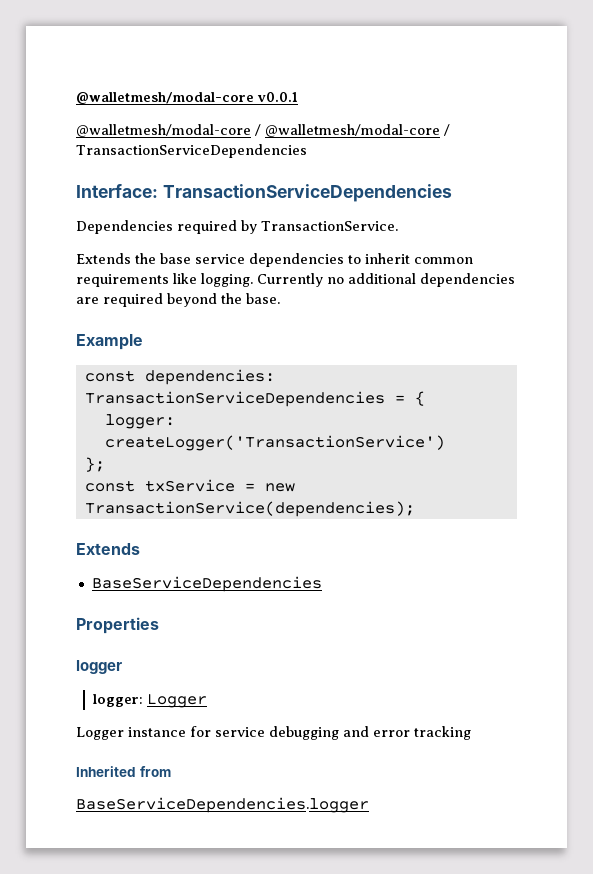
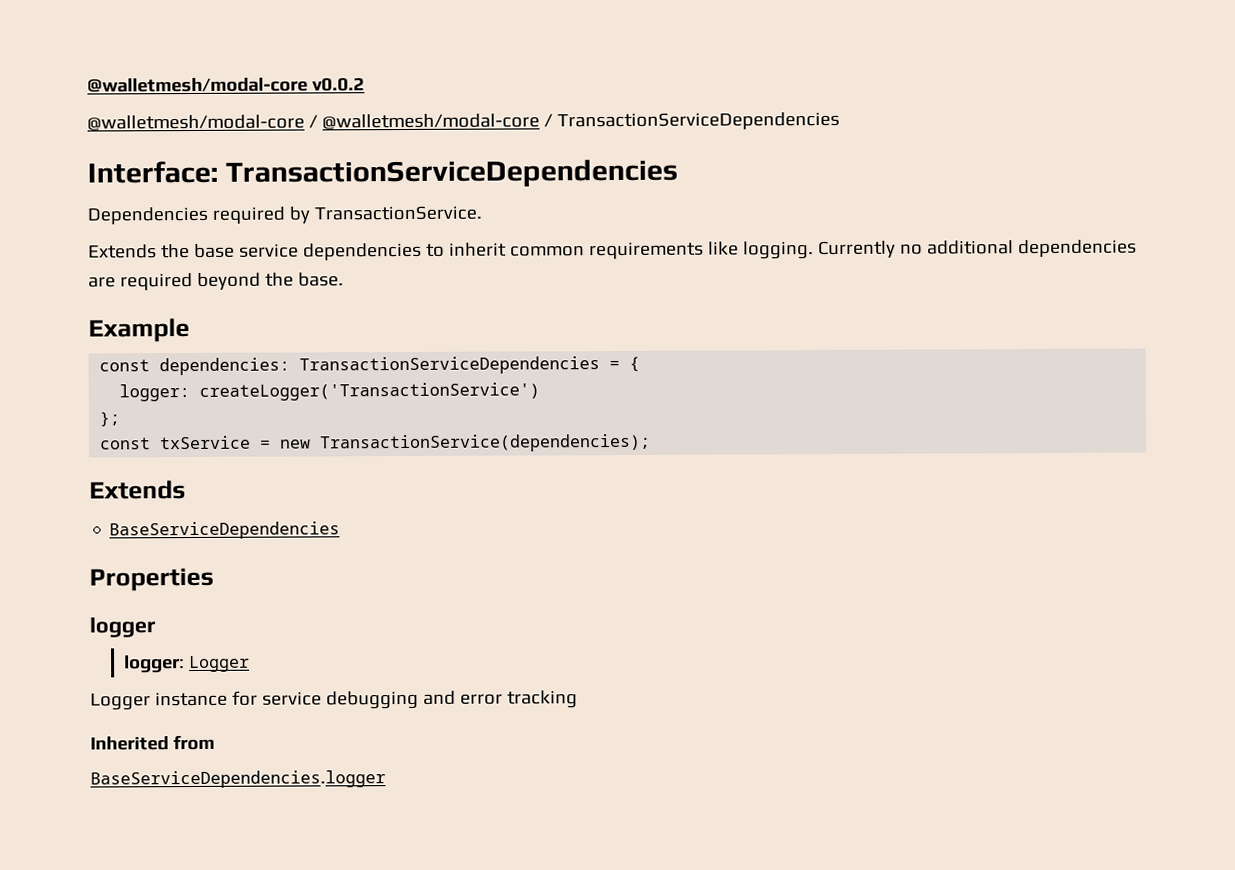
- @walletmesh/modal-core v0.0.1
+ @walletmesh/modal-core v0.0.2

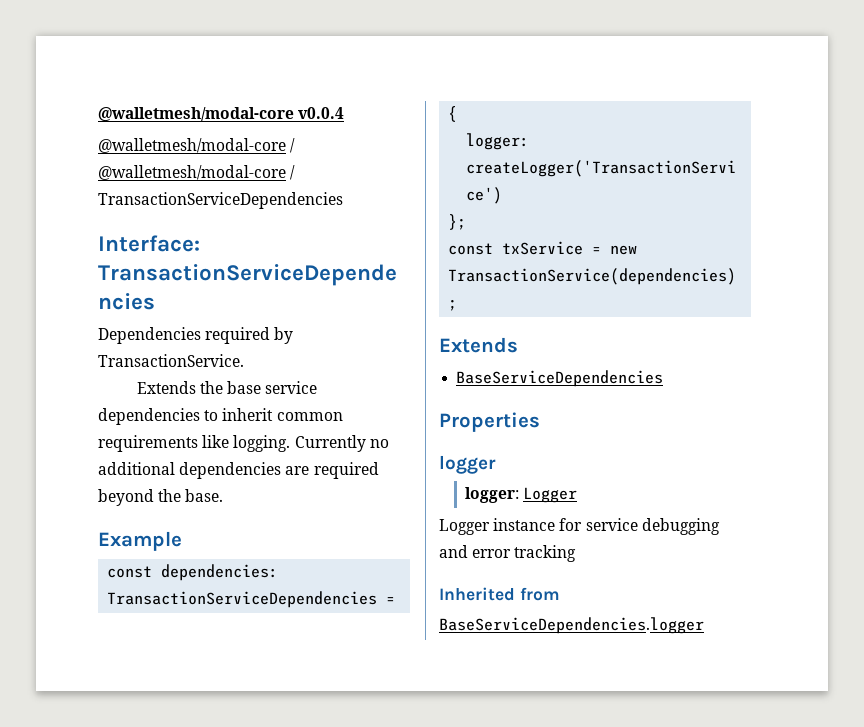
- @walletmesh/modal-core v0.0.2
+ @walletmesh/modal-core v0.0.4

